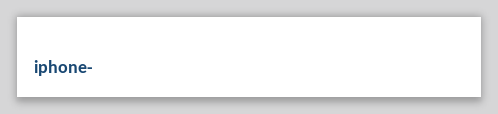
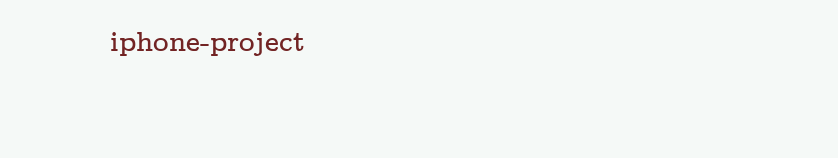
- iphone-
+ iphone-project

